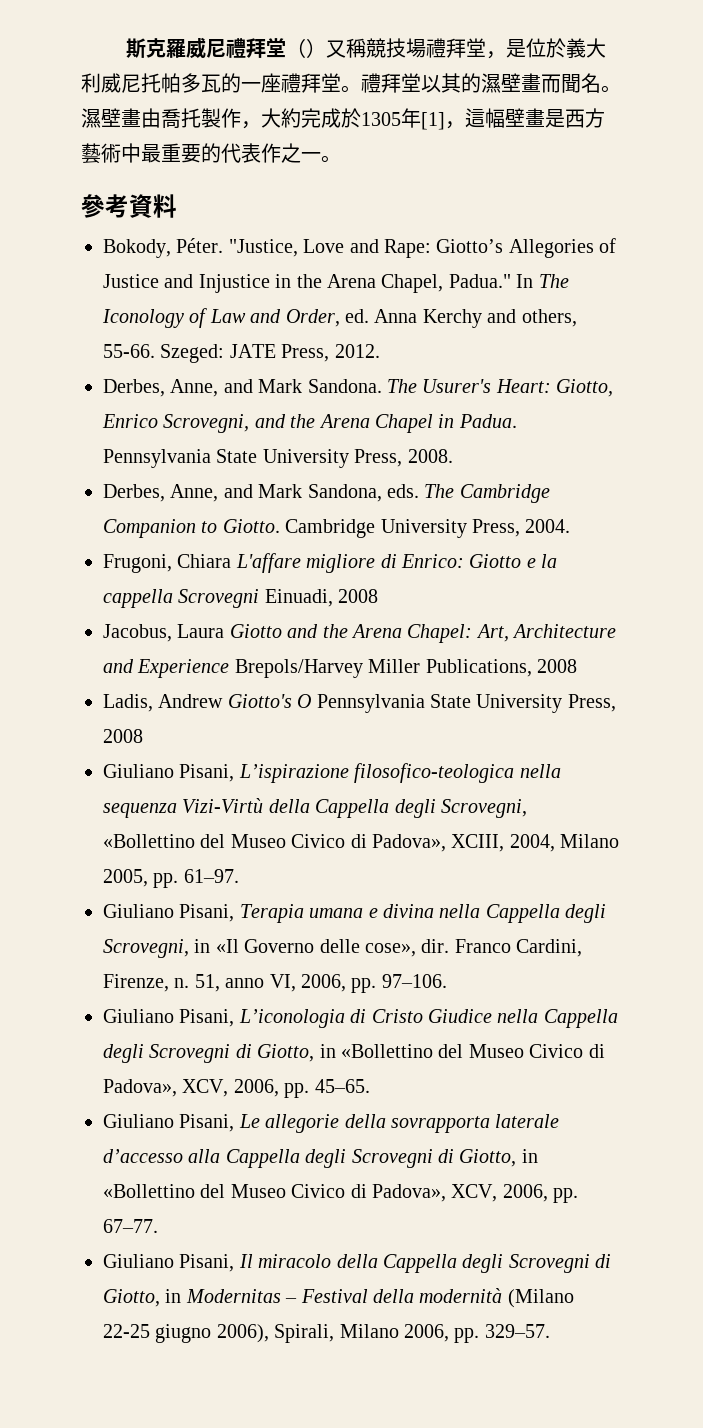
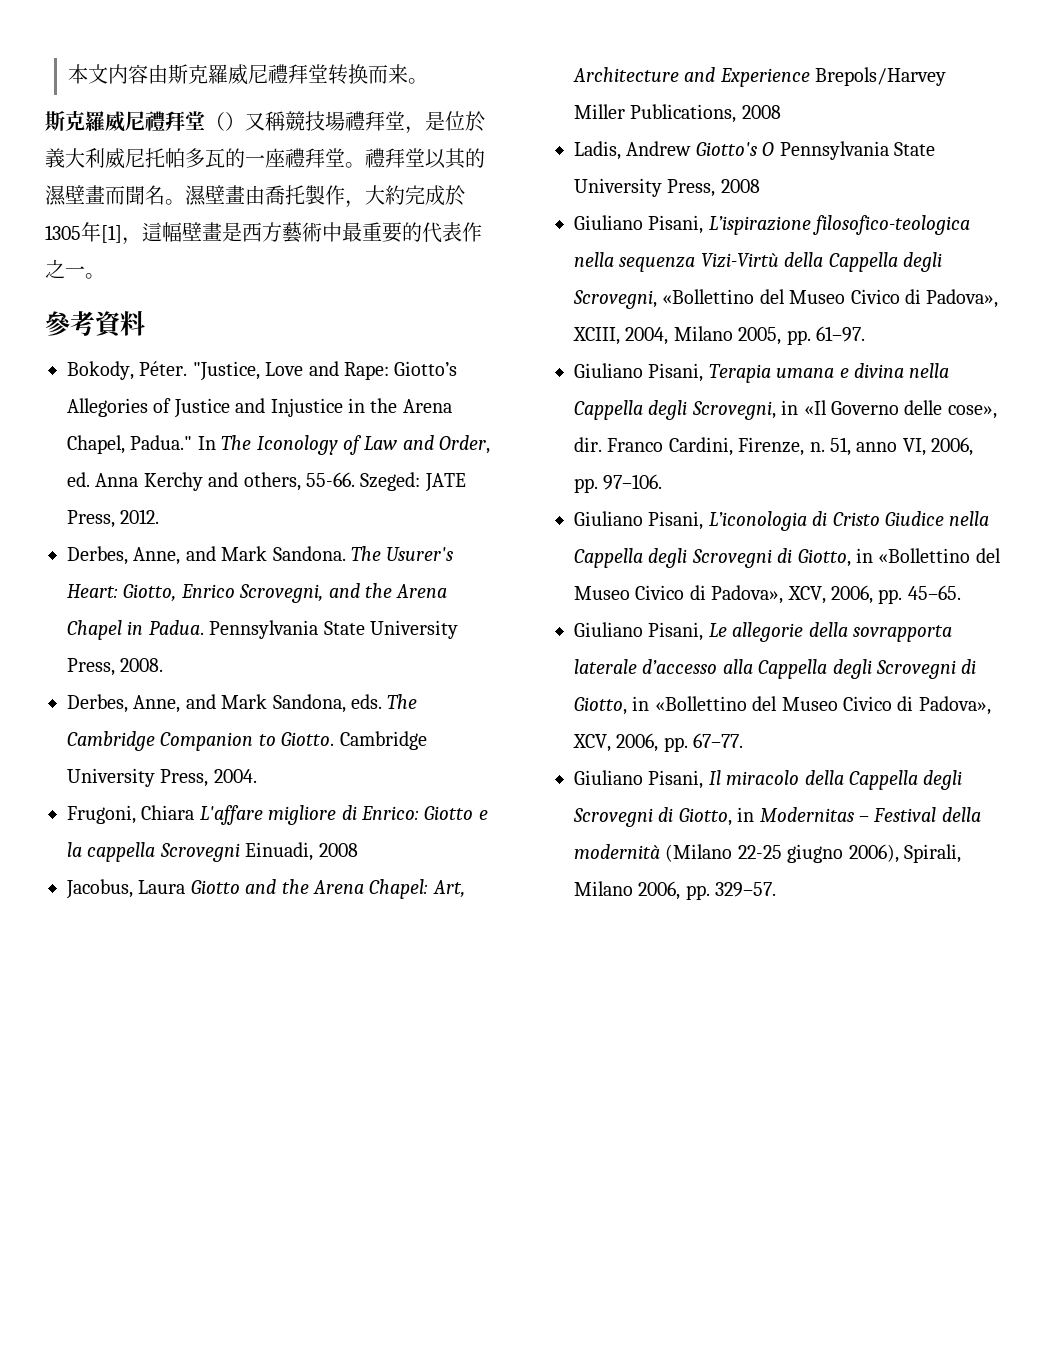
+ 本文内容由斯克羅威尼禮拜堂转换而来。

